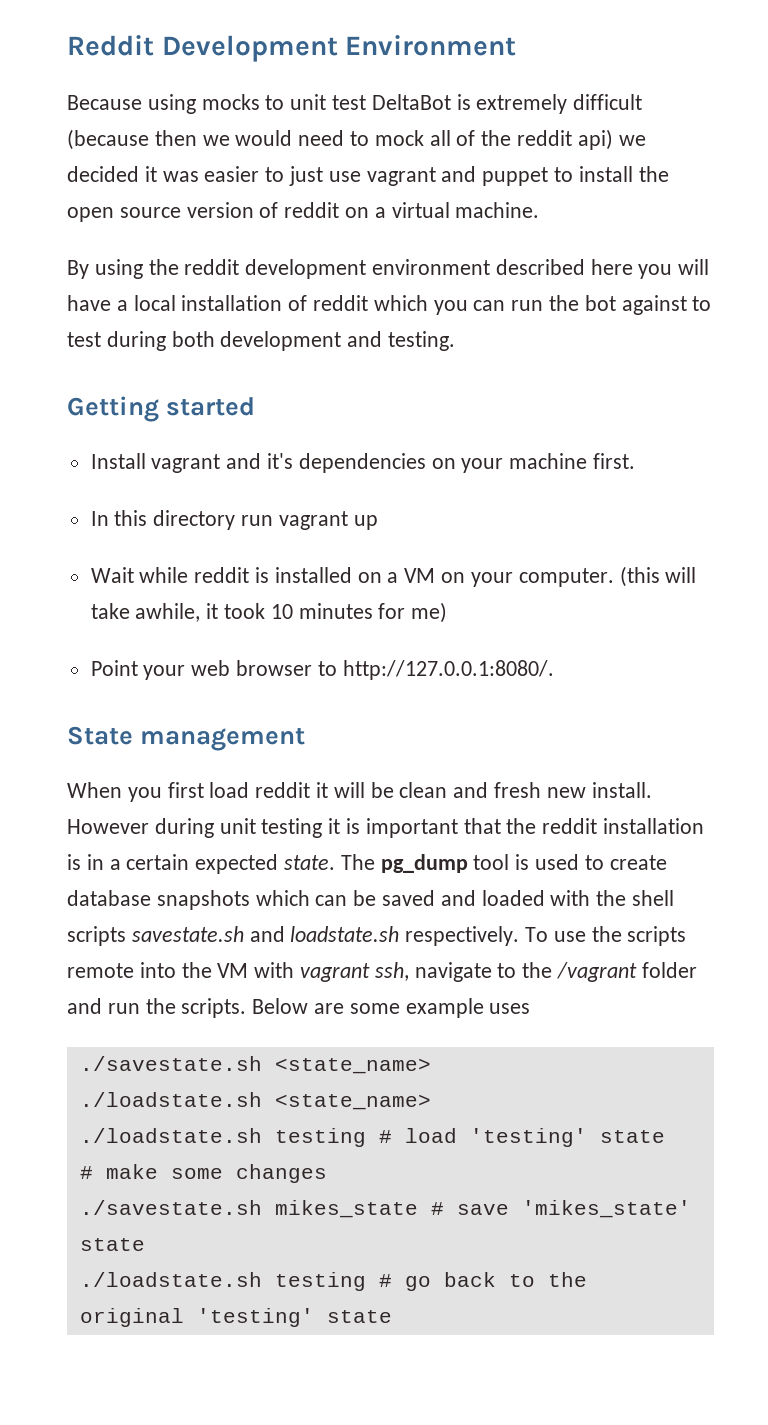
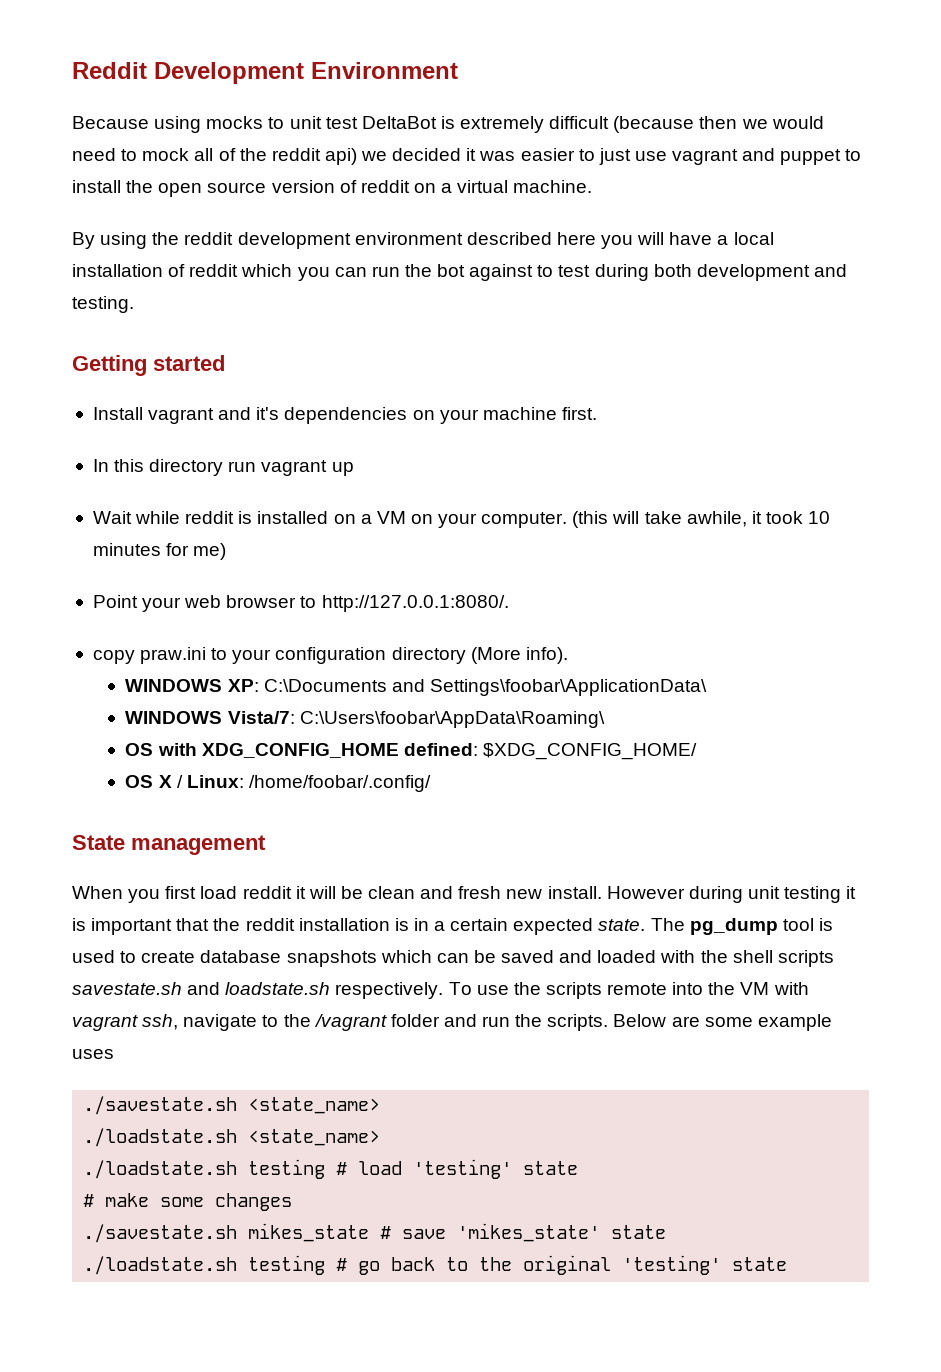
+ copy praw.ini to your configuration directory (More info).
+ WINDOWS XP: C:\Documents and Settings\foobar\ApplicationData\
+ WINDOWS Vista/7: C:\Users\foobar\AppData\Roaming\
+ OS with XDG_CONFIG_HOME defined: $XDG_CONFIG_HOME/
+ OS X / Linux: /home/foobar/.config/

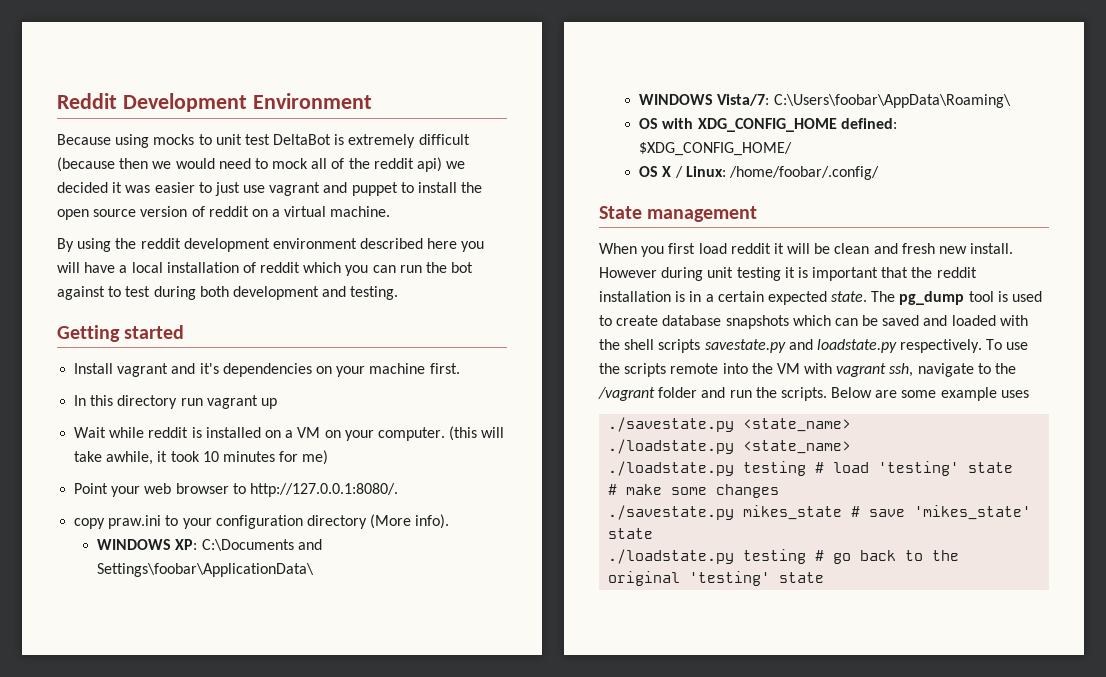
- The pg_dump tool is used to create database snapshots which can be saved and loaded with the shell scripts savestate.sh and loadstate.sh respectively.
+ The pg_dump tool is used to create database snapshots which can be saved and loaded with the shell scripts savestate.py and loadstate.py respectively.
- ./savestate.sh <state_name>
- ./loadstate.sh <state_name>
- ./loadstate.sh testing # load 'testing' state
+ ./savestate.py <state_name>
+ ./loadstate.py <state_name>
+ ./loadstate.py testing # load 'testing' state
- ./savestate.sh mikes_state # save 'mikes_state' state
+ ./savestate.py mikes_state # save 'mikes_state' state
- ./loadstate.sh testing # go back to the original 'testing' state
+ ./loadstate.py testing # go back to the original 'testing' state

